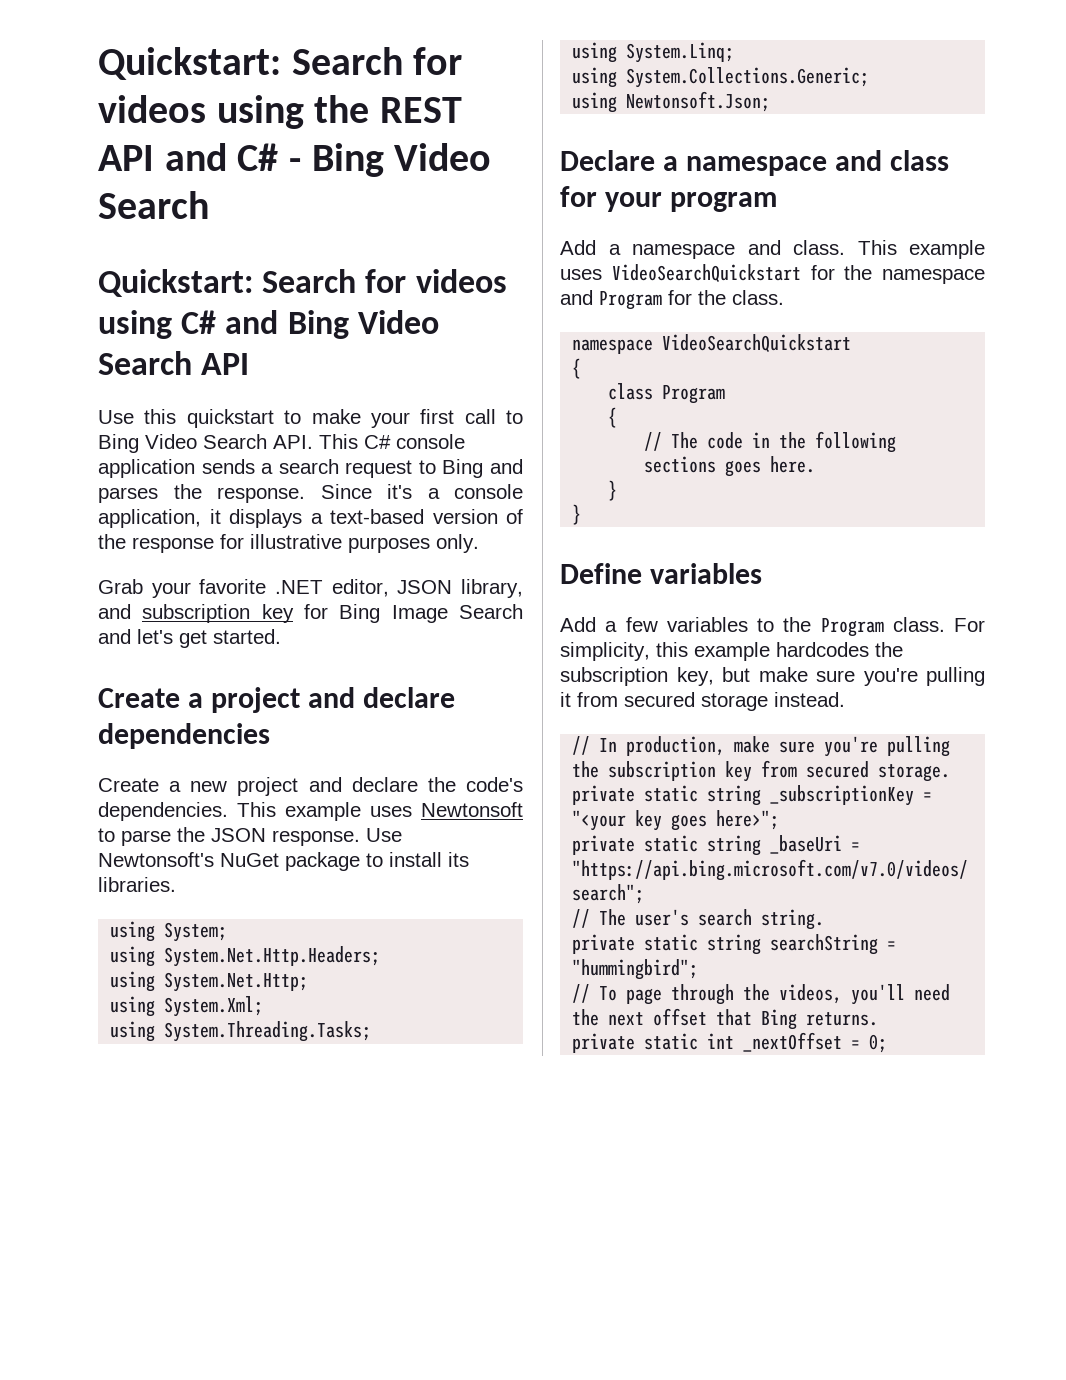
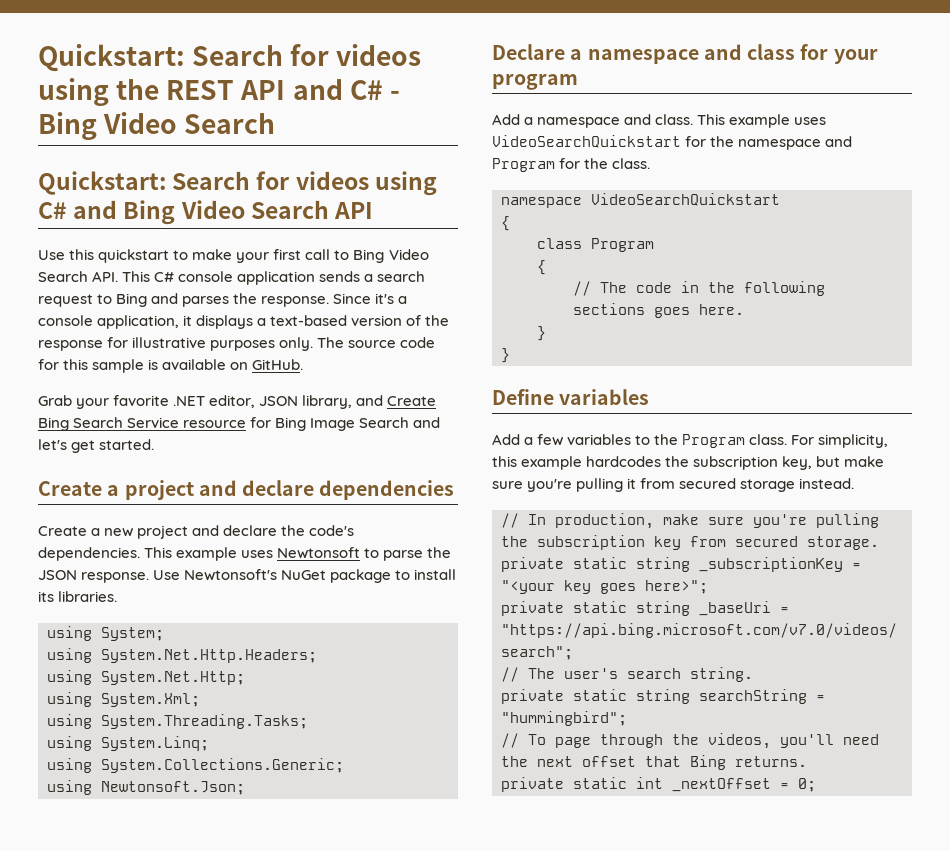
+ The source code for this sample is available on GitHub.
- Grab your favorite .NET editor, JSON library, and subscription key for Bing Image Search and let's get started.
+ Grab your favorite .NET editor, JSON library, and Create Bing Search Service resource for Bing Image Search and let's get started.

